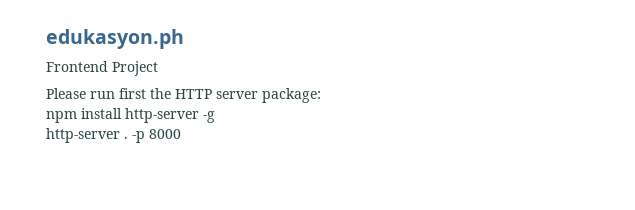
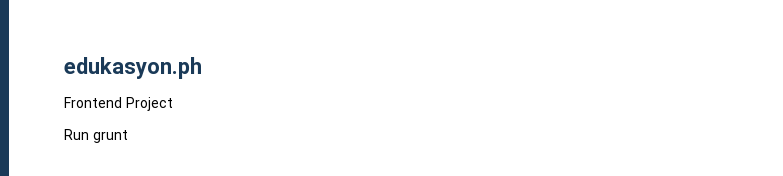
- Please run first the HTTP server package:
- npm install http-server -g
- http-server . -p 8000
+ Run grunt

